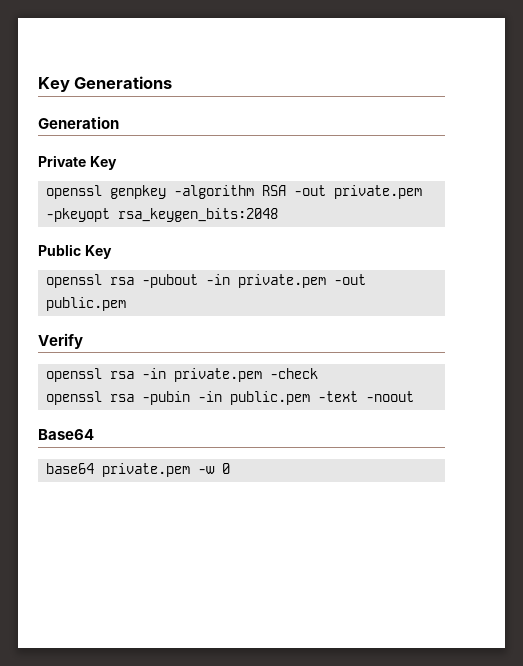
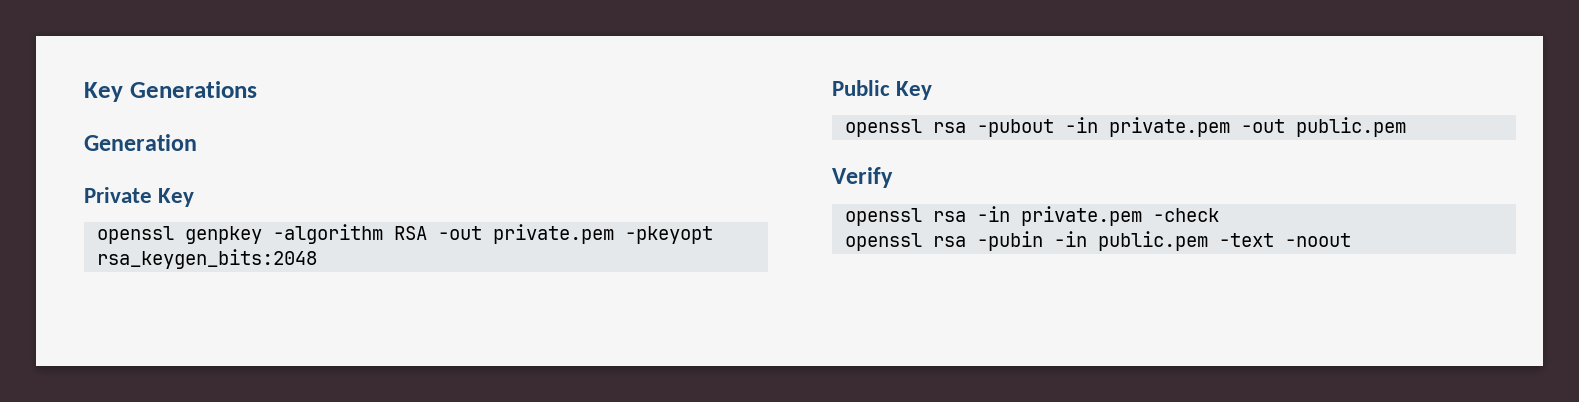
- Base64
- base64 private.pem -w 0

